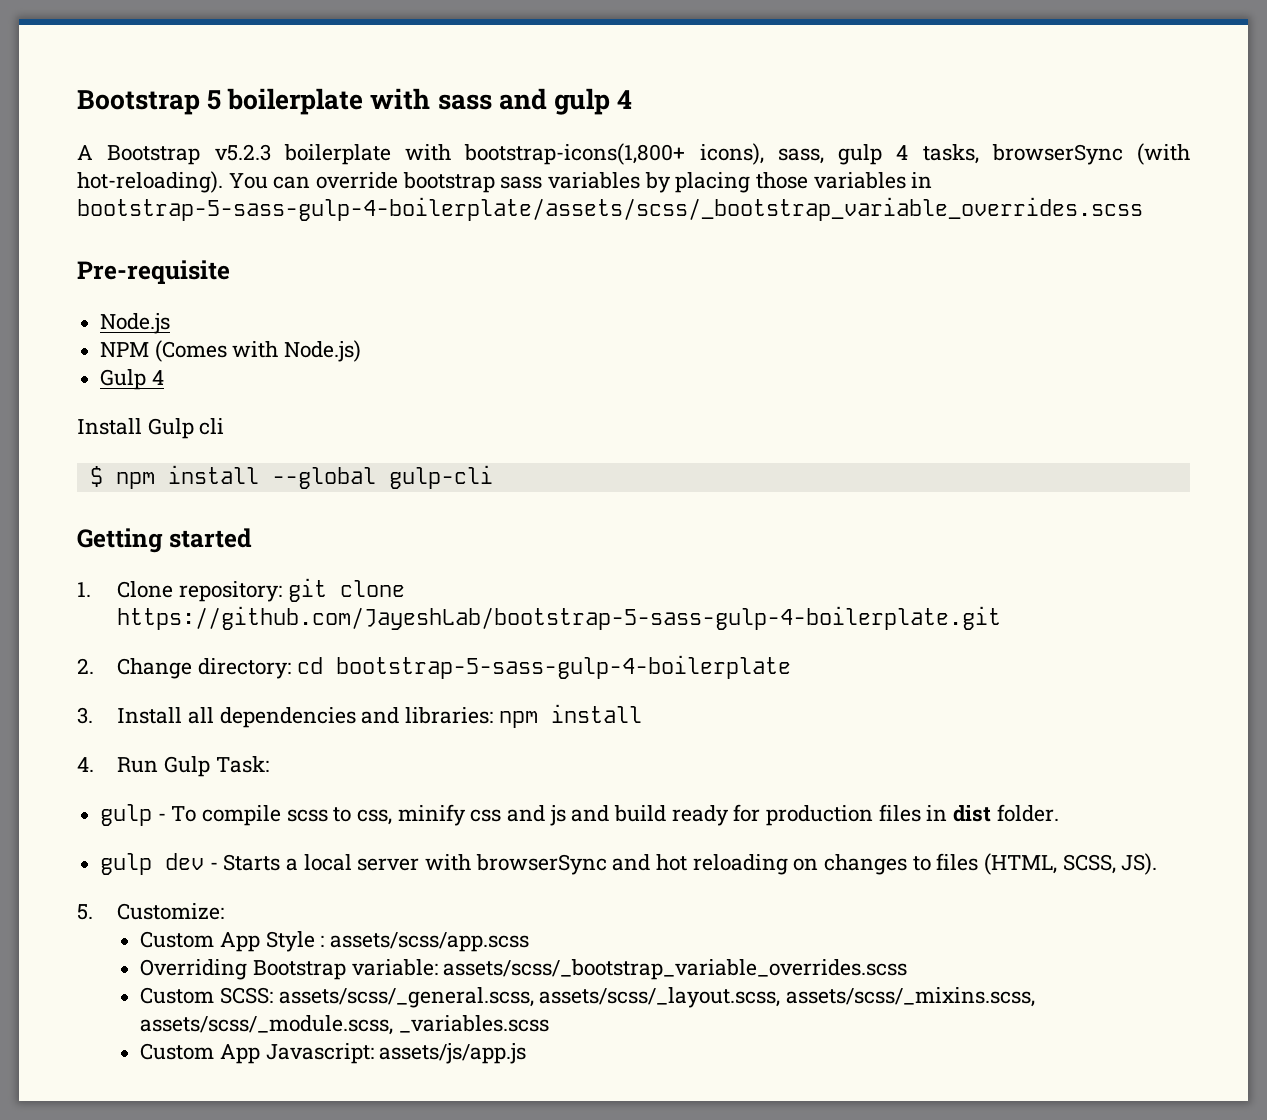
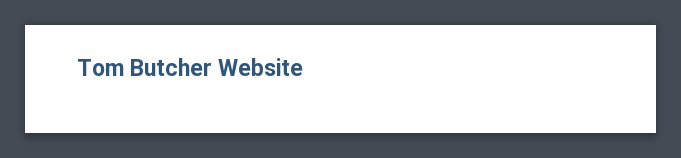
- Bootstrap 5 boilerplate with sass and gulp 4
- A Bootstrap v5.2.3 boilerplate with bootstrap-icons(1,800+ icons), sass, gulp 4 tasks, browserSync (with hot-reloading). You can override bootstrap sass variables by placing those variables in bootstrap-5-sass-gulp-4-boilerplate/assets/scss/_bootstrap_variable_overrides.scss
- Pre-requisite
- Node.js
- NPM (Comes with Node.js)
- Gulp 4
- Install Gulp cli
- $ npm install --global gulp-cli
- Getting started
- 1. Clone repository: git clone https://github.com/JayeshLab/bootstrap-5-sass-gulp-4-boilerplate.git
- 2. Change directory: cd bootstrap-5-sass-gulp-4-boilerplate
- 3. Install all dependencies and libraries: npm install
- 4. Run Gulp Task:
- gulp - To compile scss to css, minify css and js and build ready for production files in dist folder.
- gulp dev - Starts a local server with browserSync and hot reloading on changes to files (HTML, SCSS, JS).
- 5. Customize:
- Custom App Style : assets/scss/app.scss
- Overriding Bootstrap variable: assets/scss/_bootstrap_variable_overrides.scss
- Custom SCSS: assets/scss/_general.scss, assets/scss/_layout.scss, assets/scss/_mixins.scss, assets/scss/_module.scss, _variables.scss
- Custom App Javascript: assets/js/app.js
+ Tom Butcher Website

